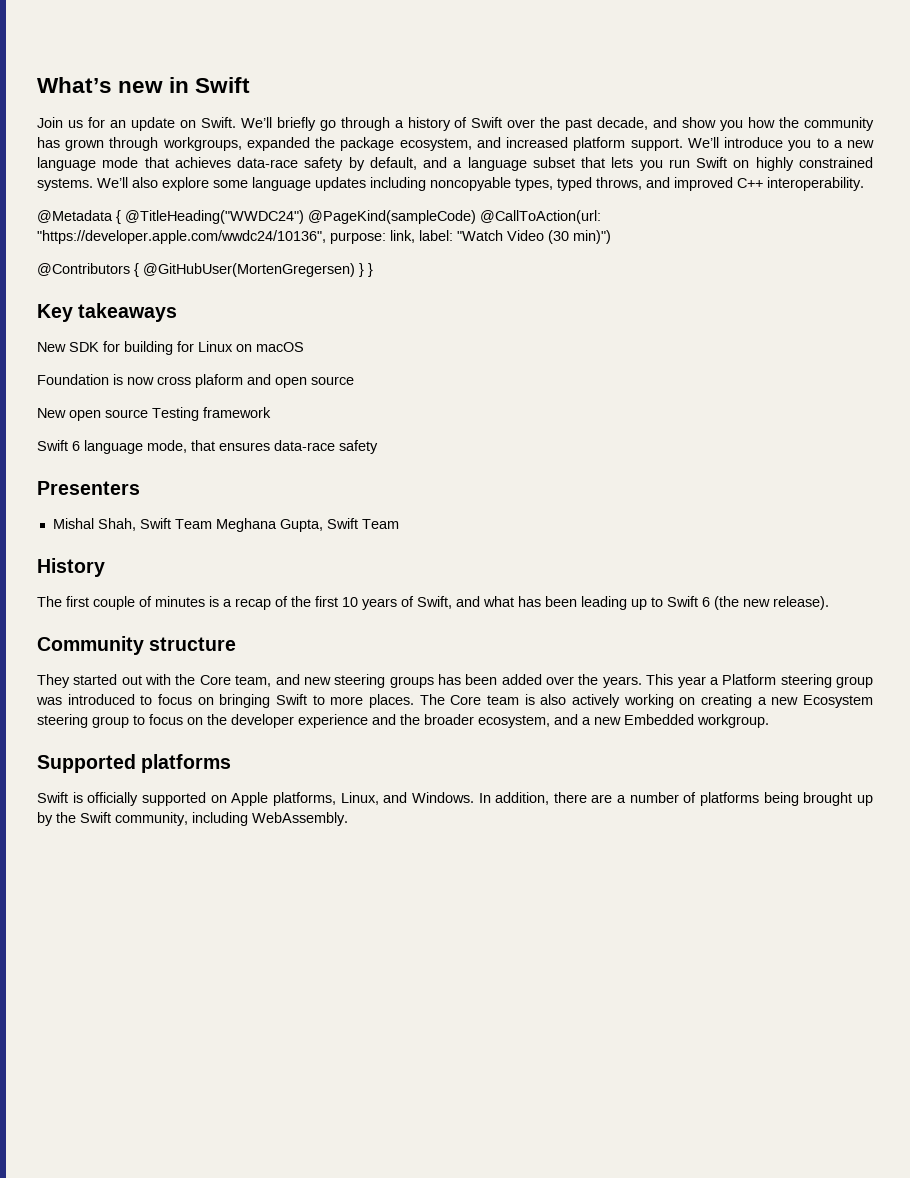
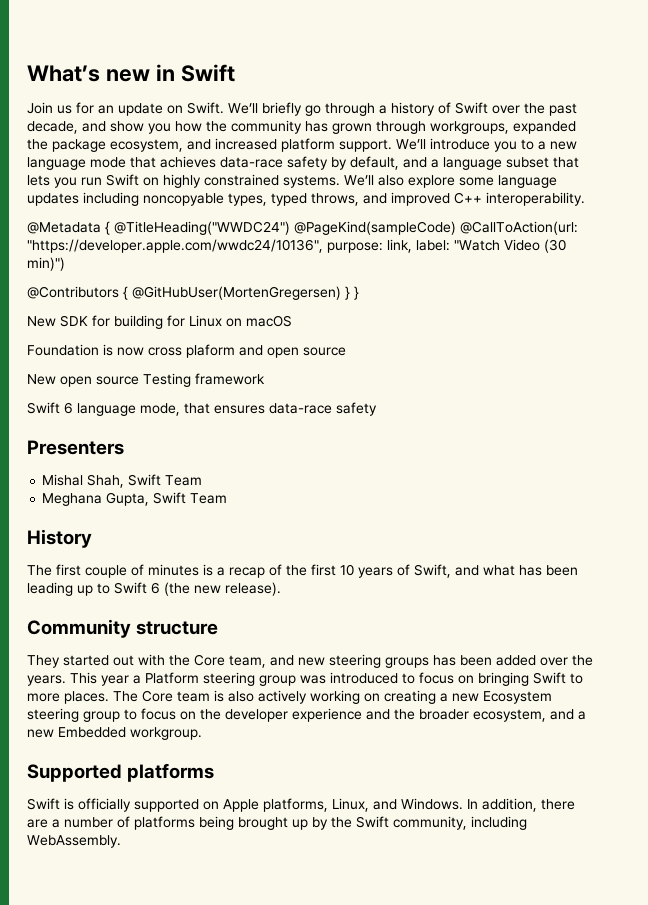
- Key takeaways
- Mishal Shah, Swift Team Meghana Gupta, Swift Team
+ Mishal Shah, Swift Team
+ Meghana Gupta, Swift Team

